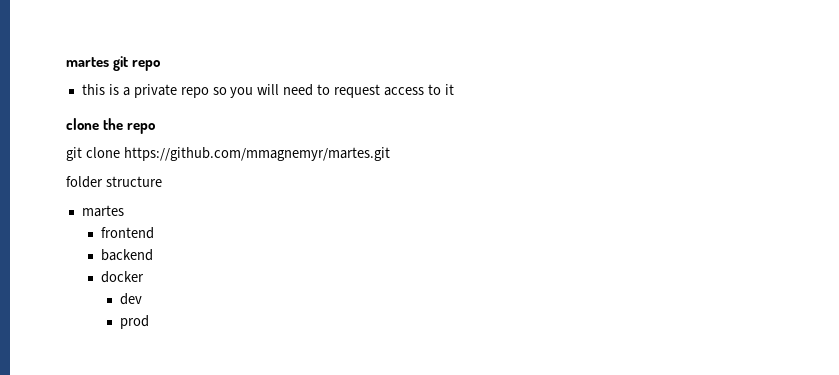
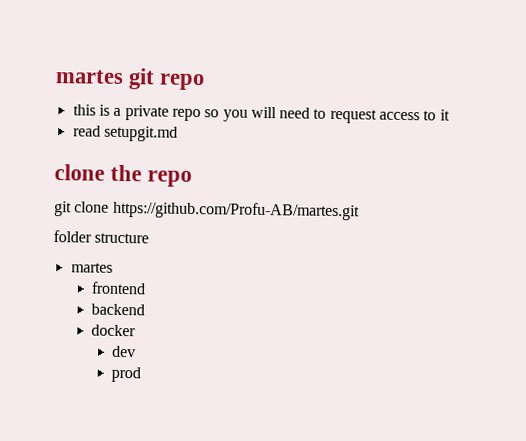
+ read setupgit.md
- git clone https://github.com/mmagnemyr/martes.git
+ git clone https://github.com/Profu-AB/martes.git

